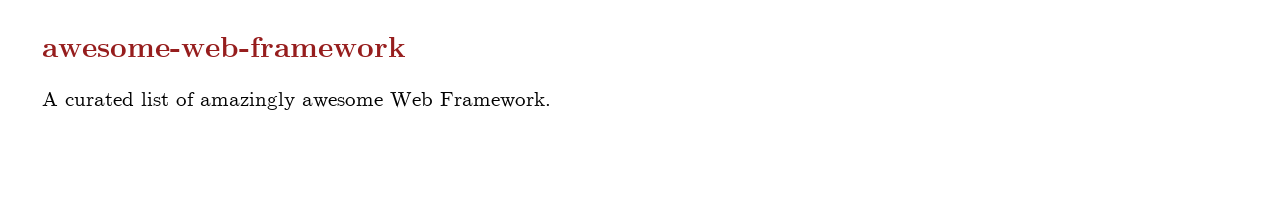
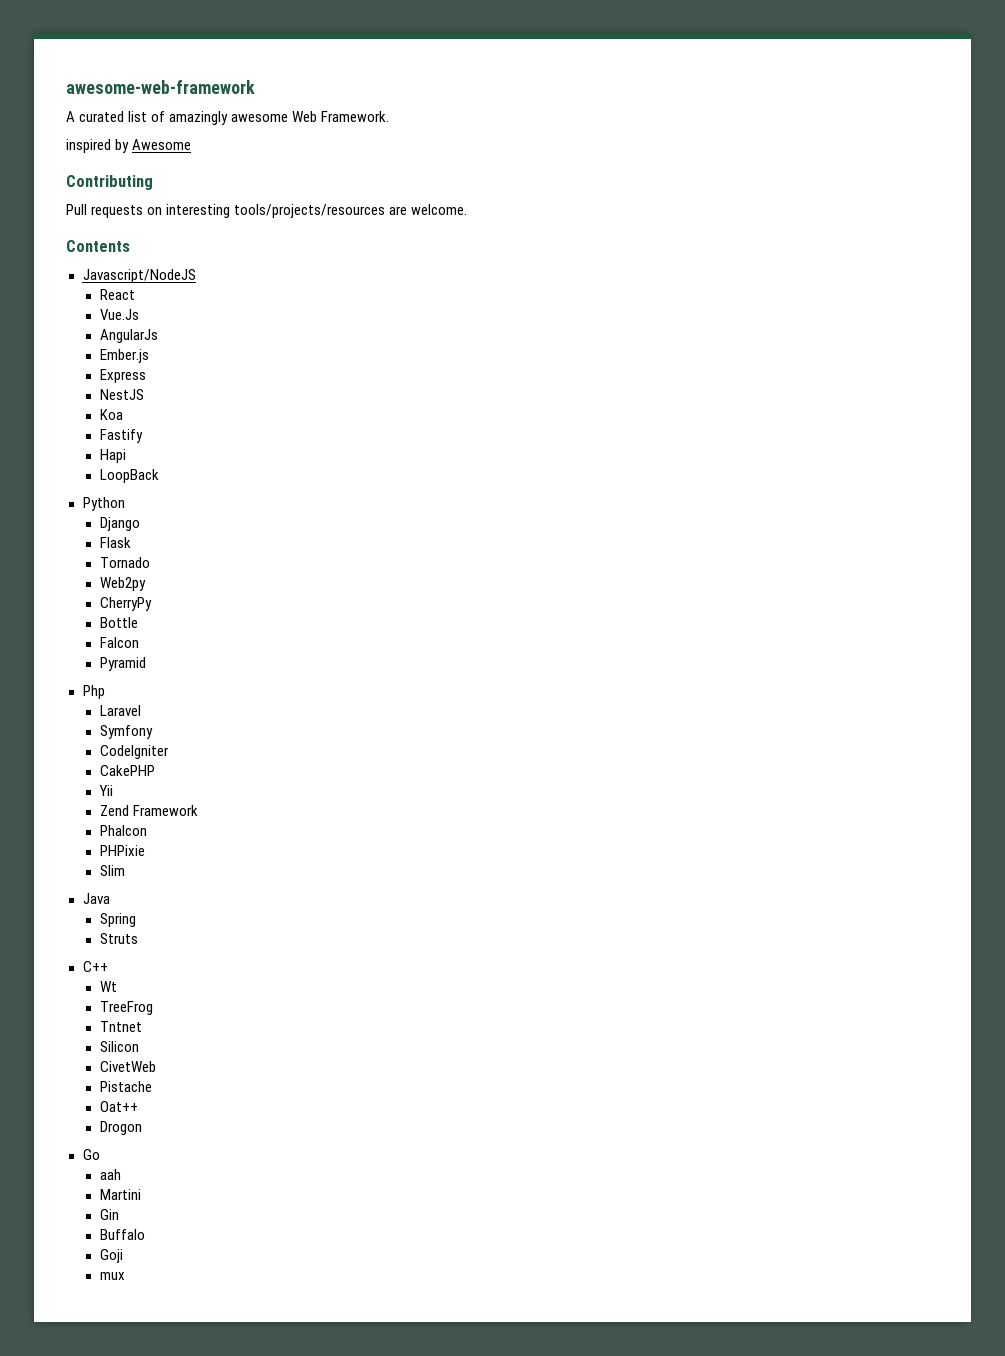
+ inspired by Awesome
+ Contributing
+ Pull requests on interesting tools/projects/resources are welcome.
+ Contents
+ Javascript/NodeJS
+ React
+ Vue.Js
+ AngularJs
+ Ember.js
+ Express
+ NestJS
+ Koa
+ Fastify
+ Hapi
+ LoopBack
+ Python
+ Django
+ Flask
+ Tornado
+ Web2py
+ CherryPy
+ Bottle
+ Falcon
+ Pyramid
+ Php
+ Laravel
+ Symfony
+ CodeIgniter
+ CakePHP
+ Yii
+ Zend Framework
+ Phalcon
+ PHPixie
+ Slim
+ Java
+ Spring
+ Struts
+ C++
+ Wt
+ TreeFrog
+ Tntnet
+ Silicon
+ CivetWeb
+ Pistache
+ Oat++
+ Drogon
+ Go
+ aah
+ Martini
+ Gin
+ Buffalo
+ Goji
+ mux

